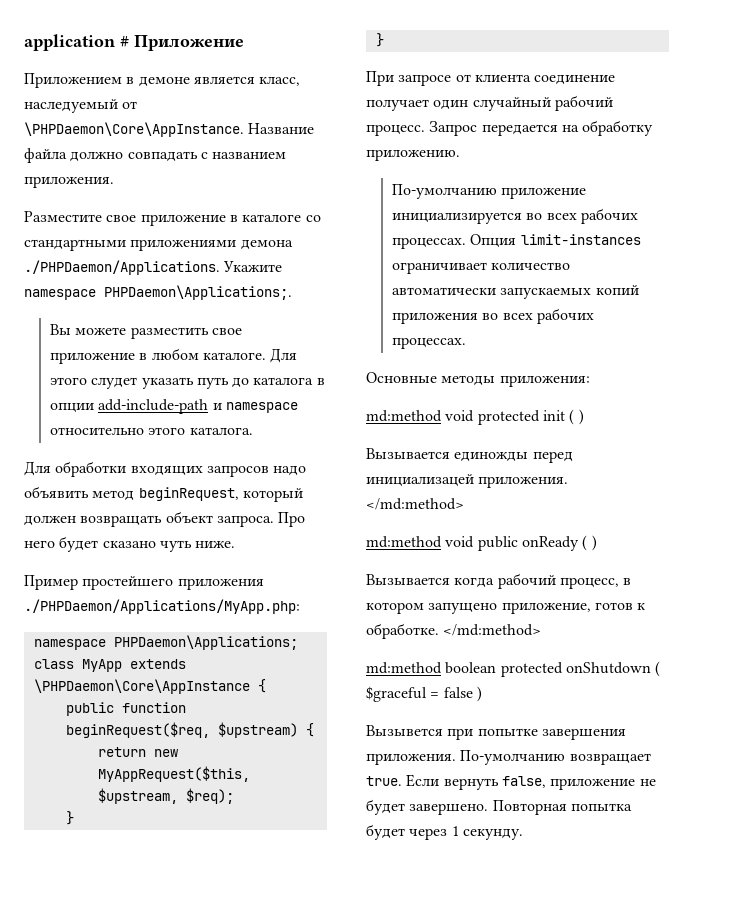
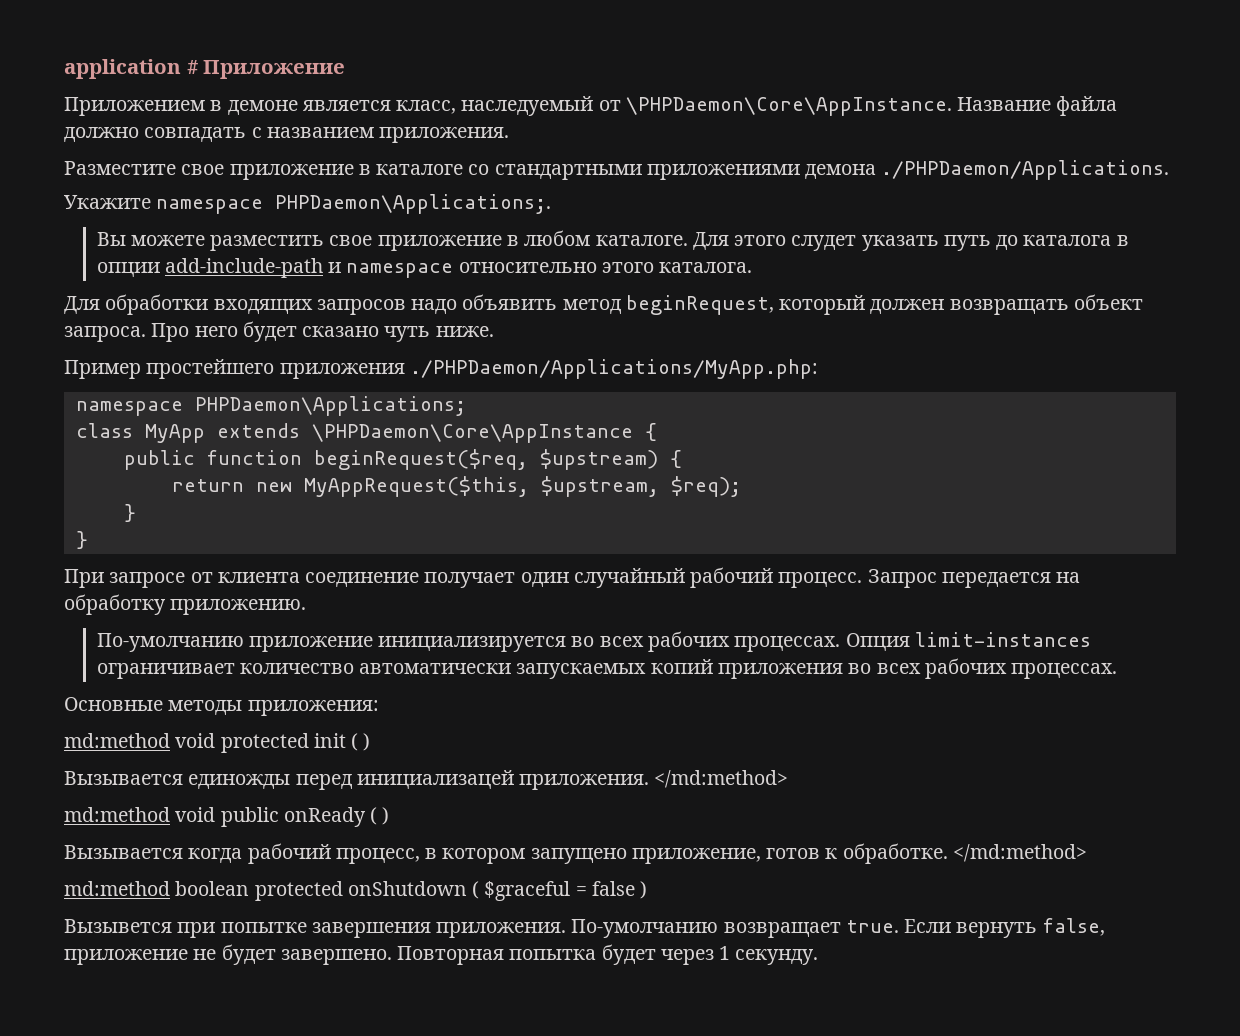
- Разместите свое приложение в каталоге со стандартными приложениями демона ./PHPDaemon/Applications. Укажите namespace PHPDaemon\Applications;.
+ Разместите свое приложение в каталоге со стандартными приложениями демона ./PHPDaemon/Applications.
+ Укажите namespace PHPDaemon\Applications;.

